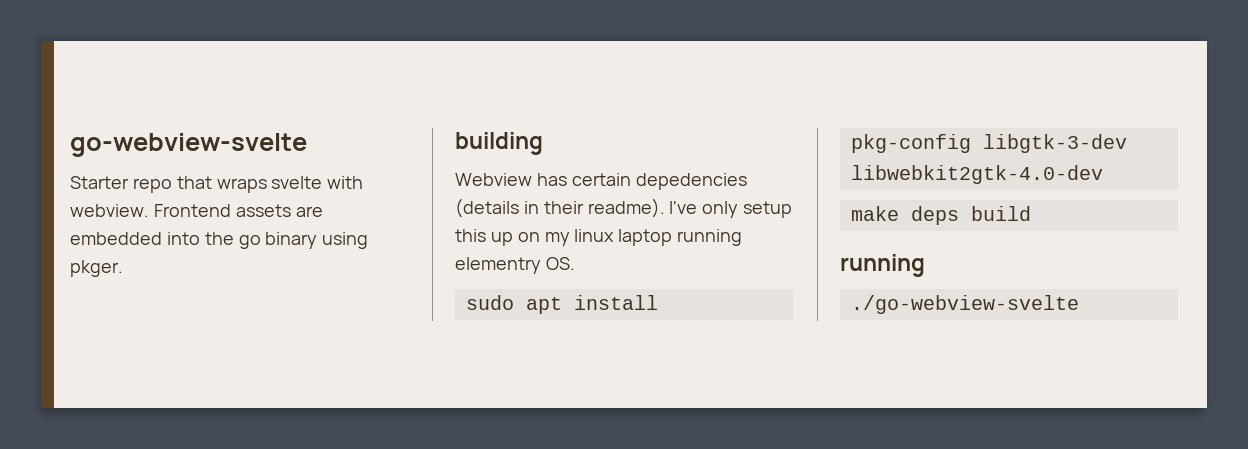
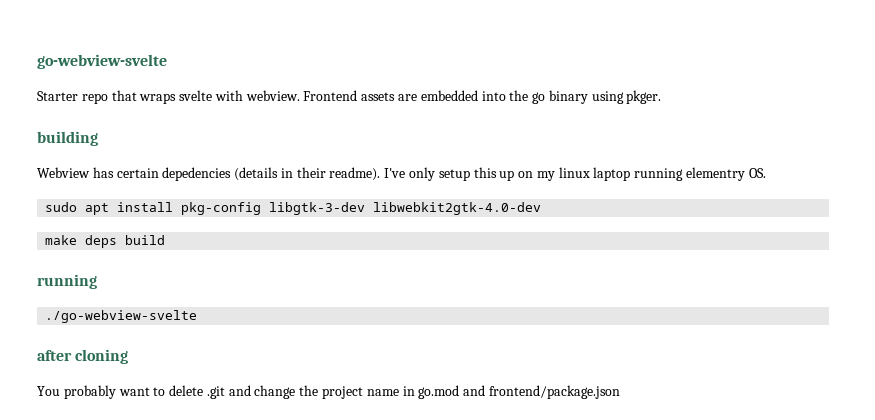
+ after cloning
+ You probably want to delete .git and change the project name in go.mod and frontend/package.json

